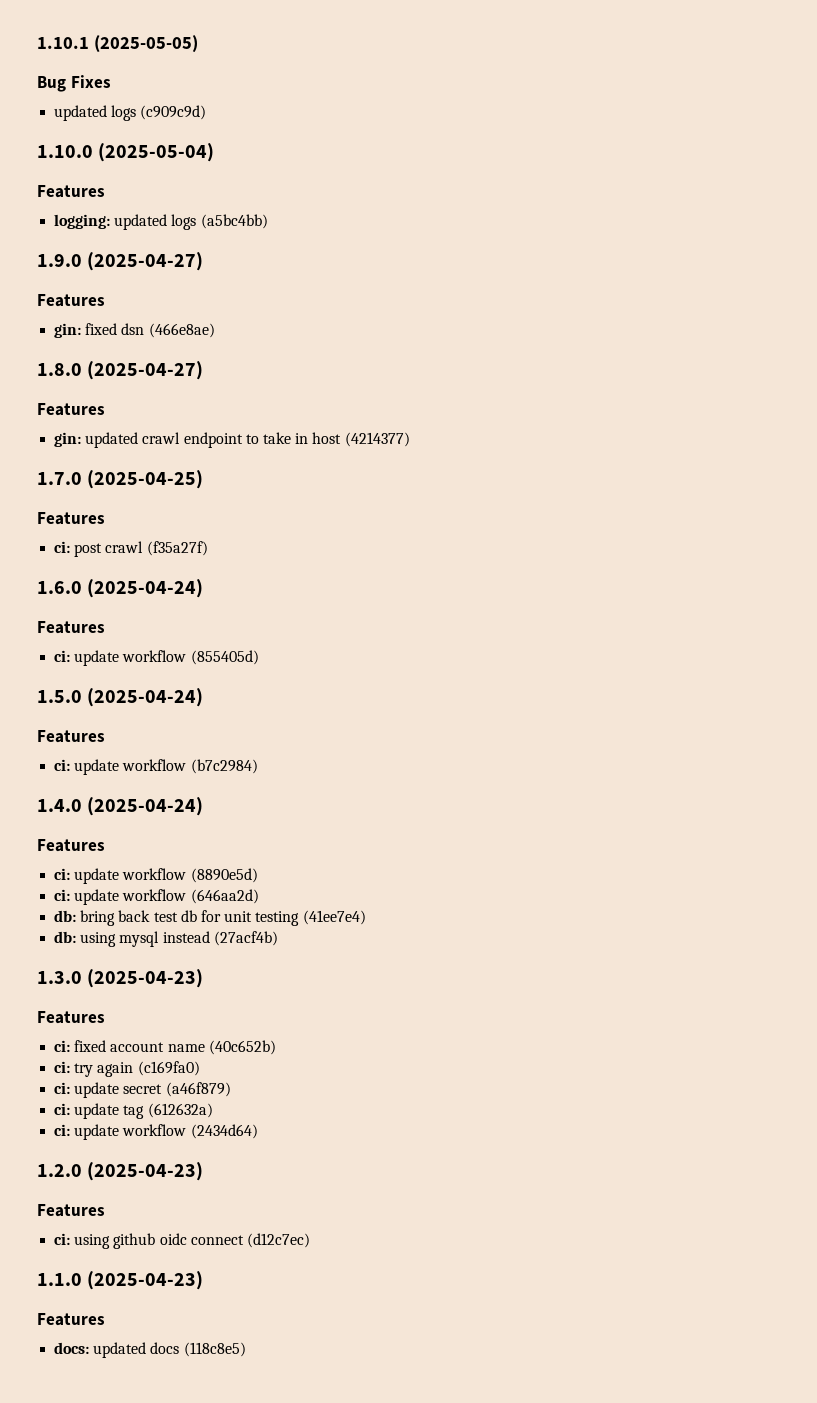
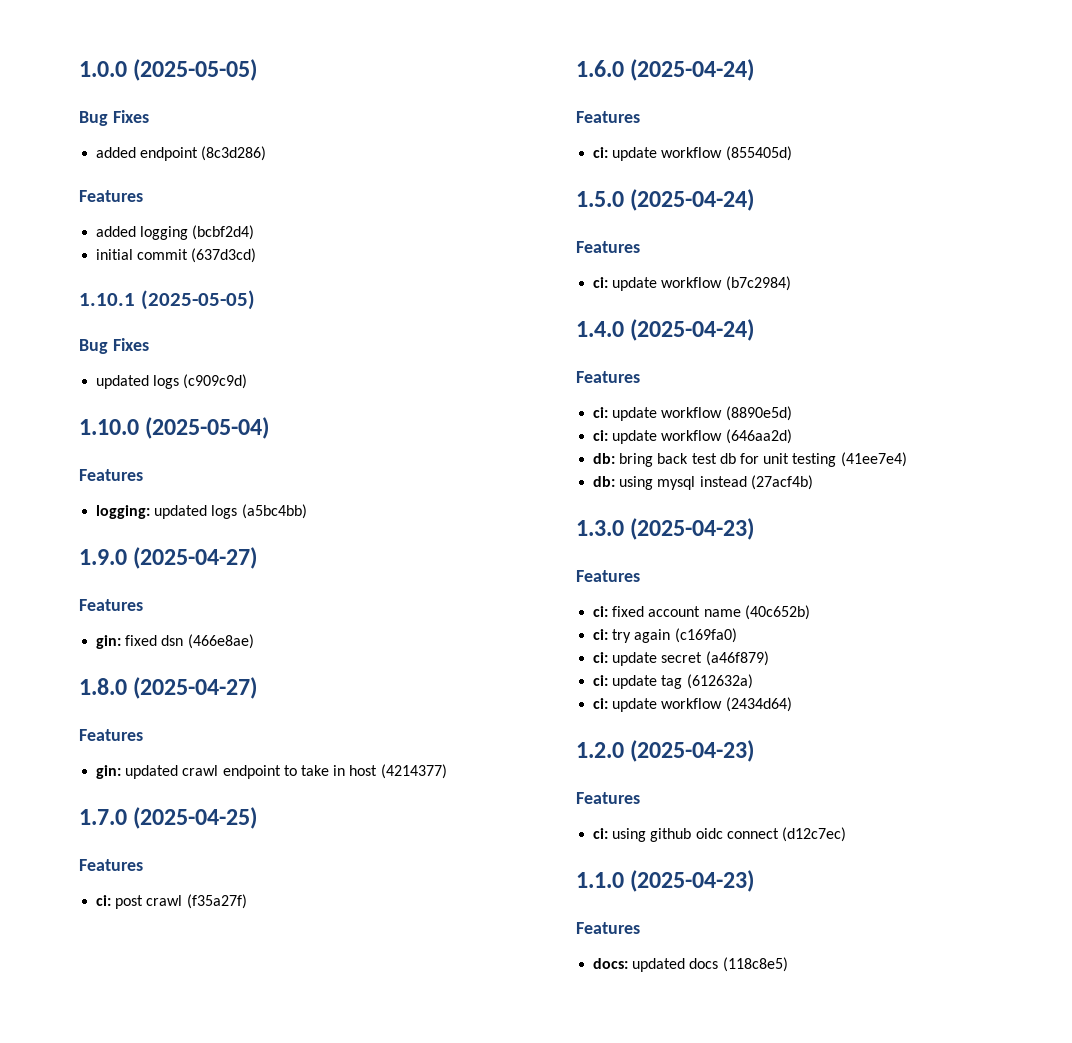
+ 1.0.0 (2025-05-05)
+ Bug Fixes
+ added endpoint (8c3d286)
+ Features
+ added logging (bcbf2d4)
+ initial commit (637d3cd)

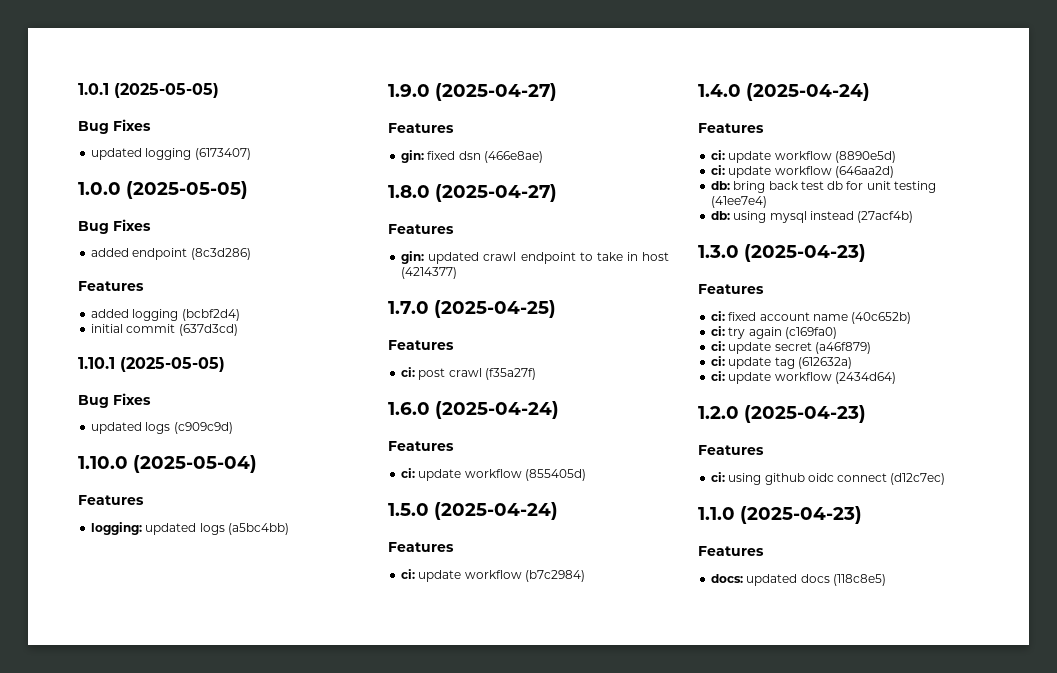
+ 1.0.1 (2025-05-05)
+ Bug Fixes
+ updated logging (6173407)

